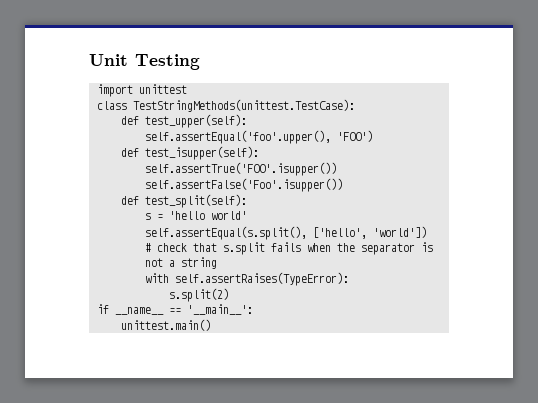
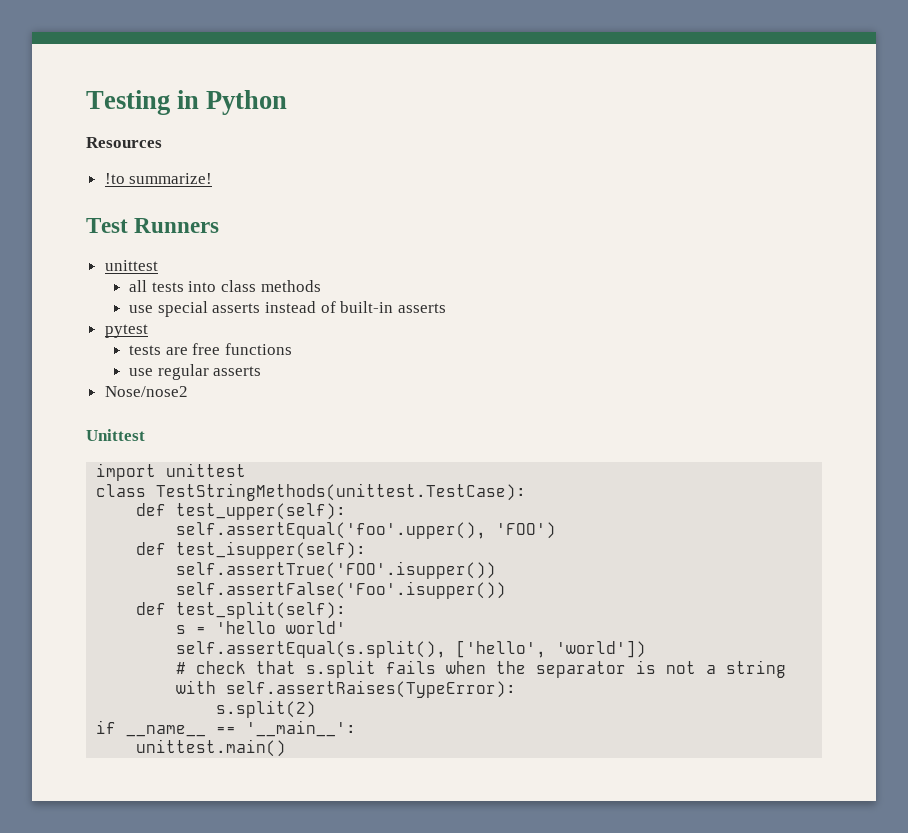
- Unit Testing
+ Testing in Python
+ Resources
+ !to summarize!
+ Test Runners
+ unittest
+ all tests into class methods
+ use special asserts instead of built-in asserts
+ pytest
+ tests are free functions
+ use regular asserts
+ Nose/nose2
+ Unittest

